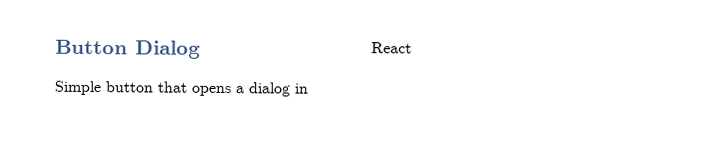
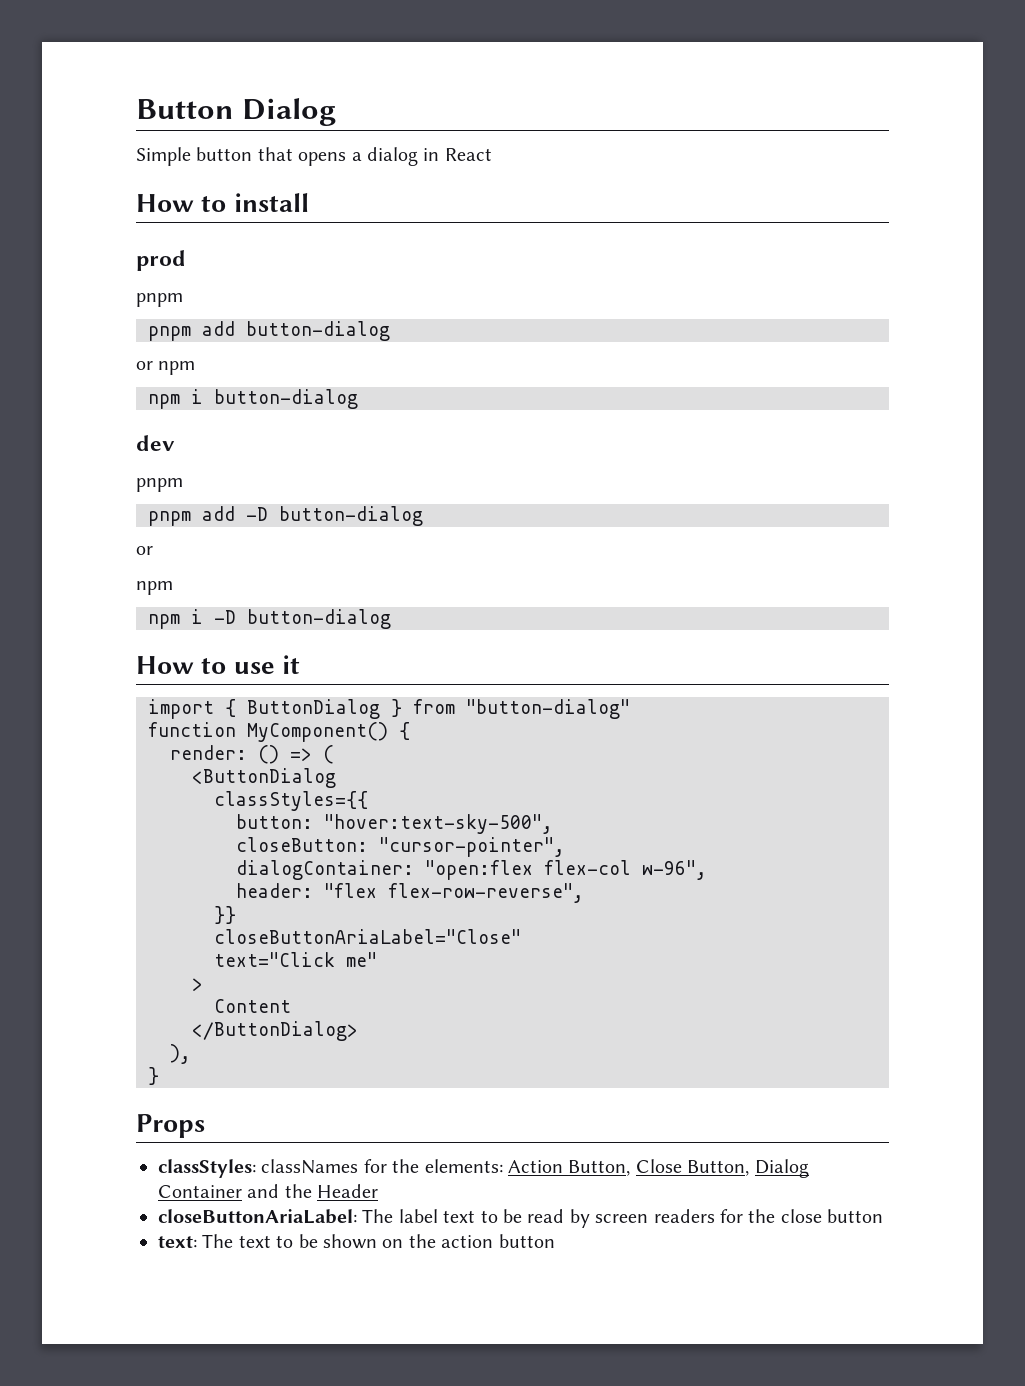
+ How to install
+ prod
+ pnpm
+ pnpm add button-dialog
+ or npm
+ npm i button-dialog
+ dev
+ pnpm
+ pnpm add -D button-dialog
+ or
+ npm
+ npm i -D button-dialog
+ How to use it
+ import { ButtonDialog } from "button-dialog"
+ function MyComponent() {
+ render: () => (
+ <ButtonDialog
+ classStyles={{
+ button: "hover:text-sky-500",
+ closeButton: "cursor-pointer",
+ dialogContainer: "open:flex flex-col w-96",
+ header: "flex flex-row-reverse",
+ }}
+ closeButtonAriaLabel="Close"
+ text="Click me"
+ >
+ Content
+ </ButtonDialog>
+ ),
+ }
+ Props
+ classStyles: classNames for the elements: Action Button, Close Button, Dialog Container and the Header
+ closeButtonAriaLabel: The label text to be read by screen readers for the close button
+ text: The text to be shown on the action button

